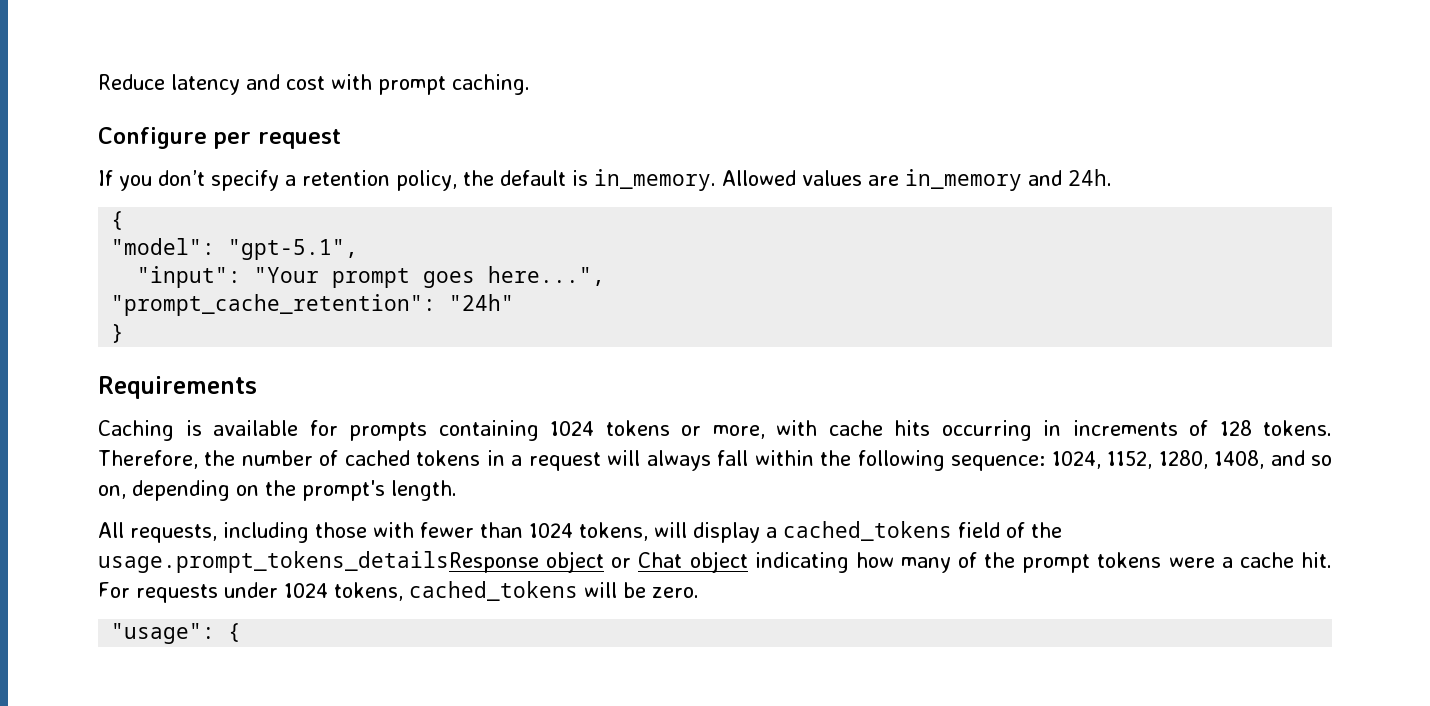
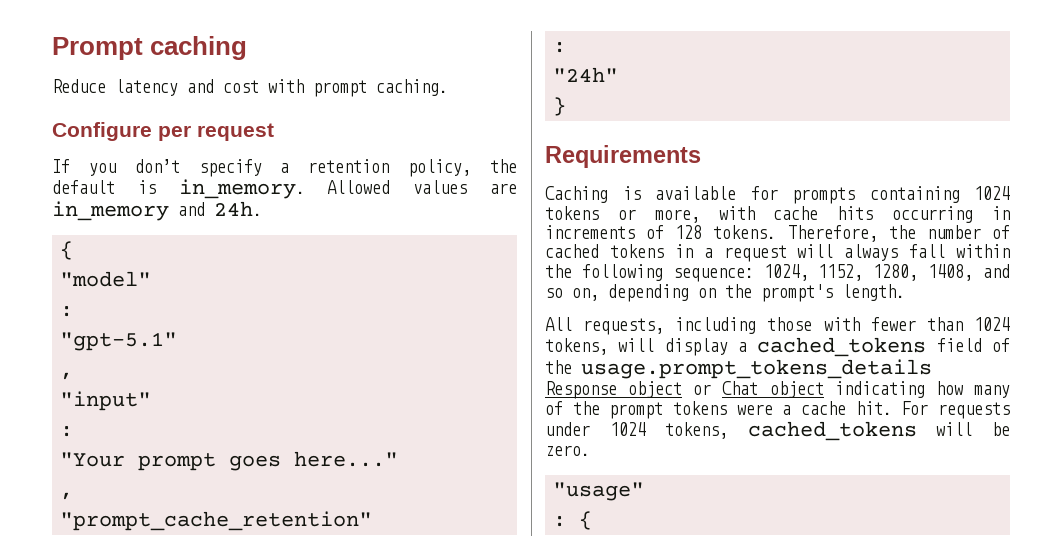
+ Prompt caching
- "model": "gpt-5.1",
- "input": "Your prompt goes here...",
- "prompt_cache_retention": "24h"
+ "model"
+ :
+ "gpt-5.1"
+ ,
+ "input"
+ :
+ "Your prompt goes here..."
+ ,
+ "prompt_cache_retention"
+ :
+ "24h"
- All requests, including those with fewer than 1024 tokens, will display a cached_tokens field of the usage.prompt_tokens_detailsResponse object or Chat object indicating how many of the prompt tokens were a cache hit.
+ All requests, including those with fewer than 1024 tokens, will display a cached_tokens field of the usage.prompt_tokens_details Response object or Chat object indicating how many of the prompt tokens were a cache hit.
- "usage": {
+ "usage"
+ : {

